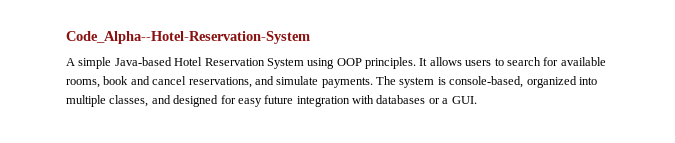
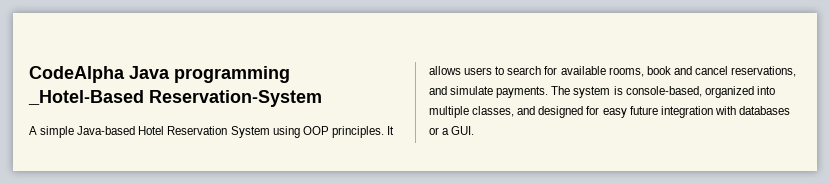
- Code_Alpha--Hotel-Reservation-System
+ CodeAlpha Java programming _Hotel-Based Reservation-System

